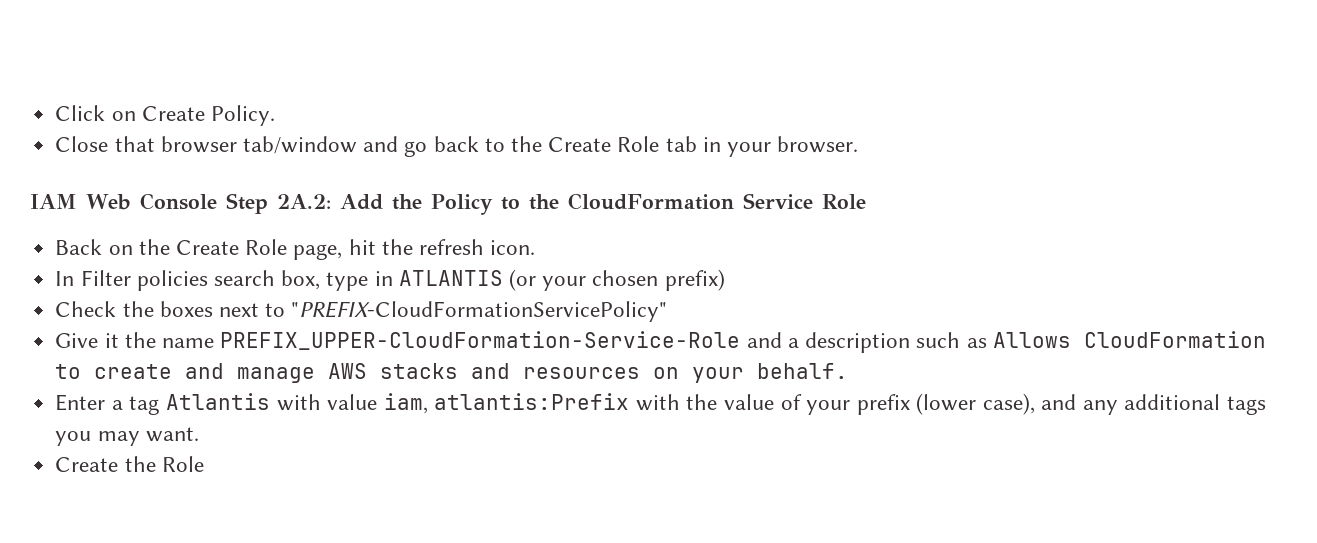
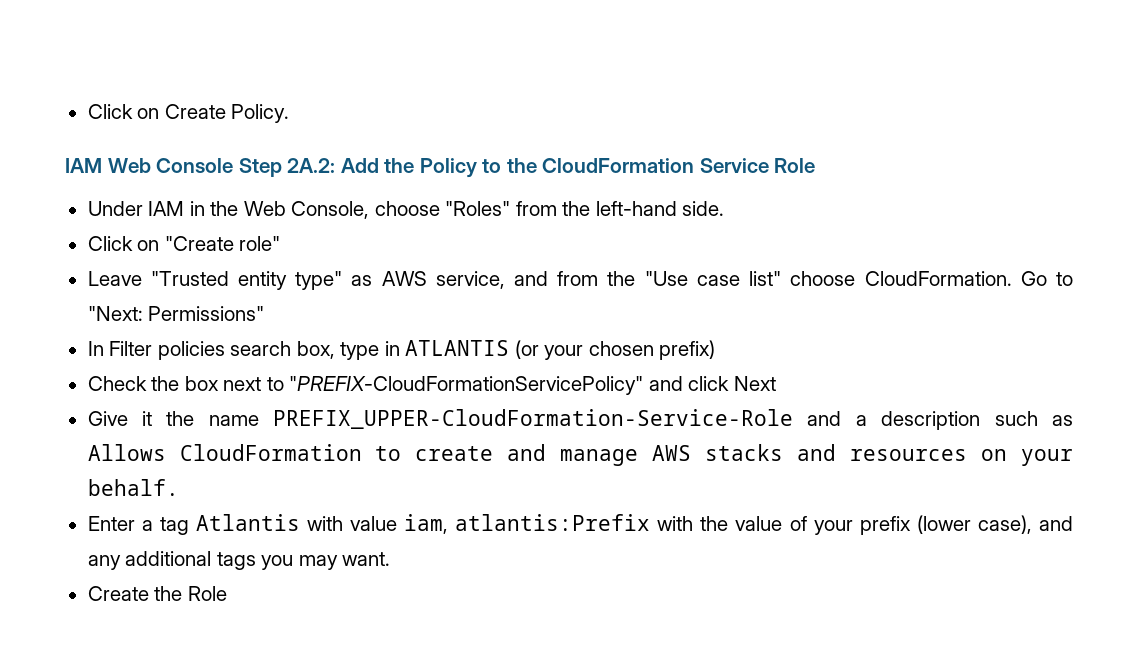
- Close that browser tab/window and go back to the Create Role tab in your browser.
- Back on the Create Role page, hit the refresh icon.
+ Under IAM in the Web Console, choose "Roles" from the left-hand side.
+ Click on "Create role"
+ Leave "Trusted entity type" as AWS service, and from the "Use case list" choose CloudFormation. Go to "Next: Permissions"
- Check the boxes next to "PREFIX-CloudFormationServicePolicy"
+ Check the box next to "PREFIX-CloudFormationServicePolicy" and click Next

